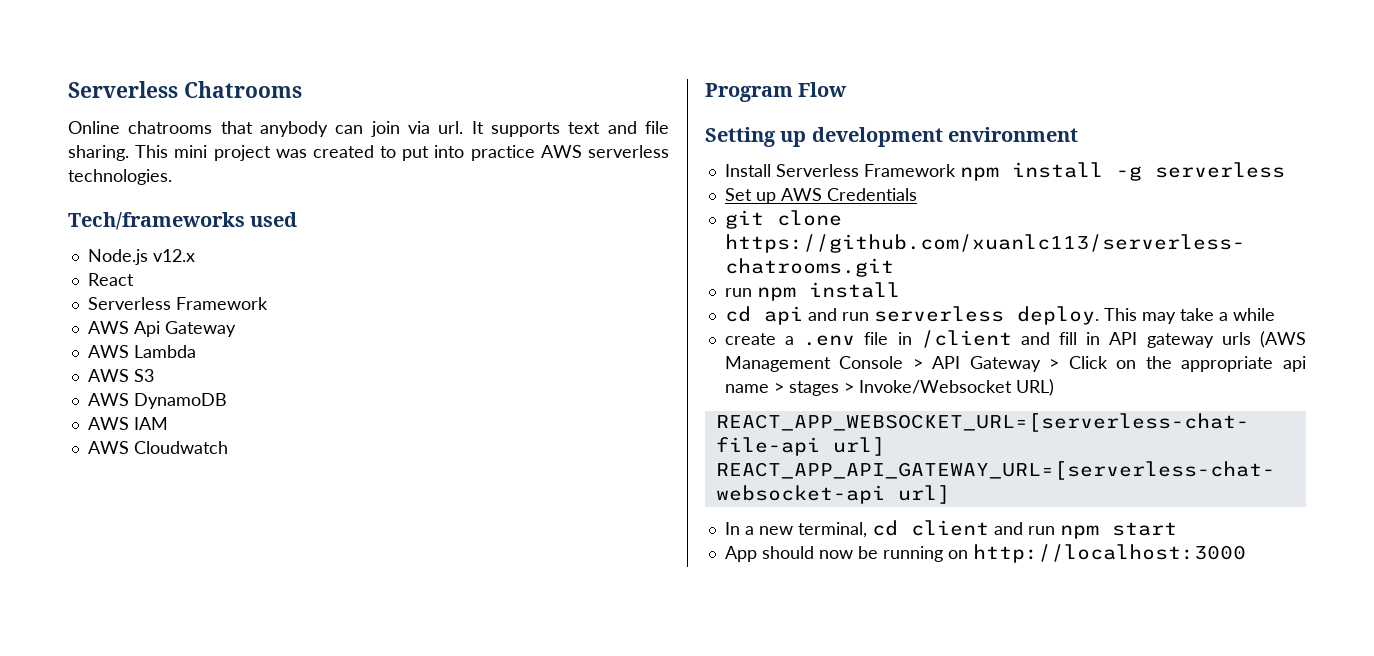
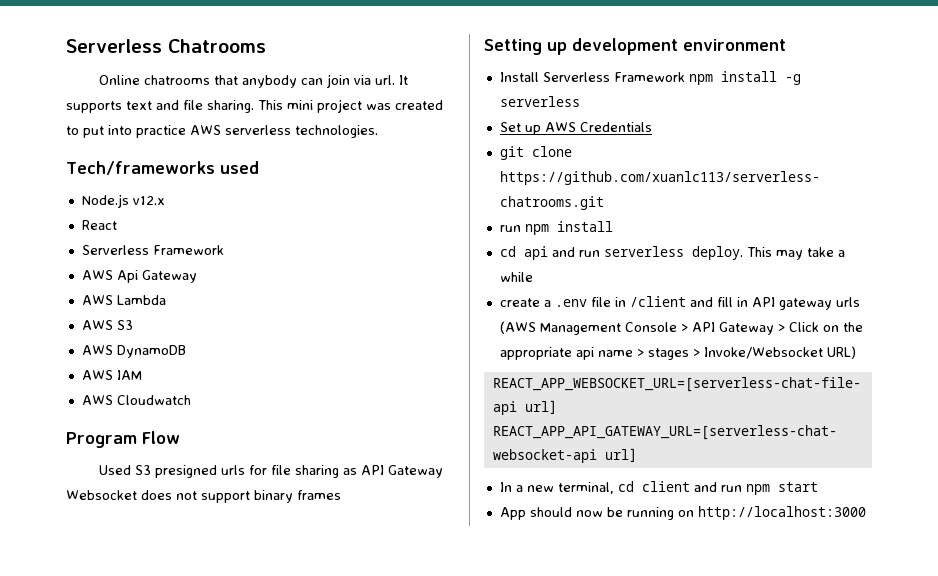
+ Used S3 presigned urls for file sharing as API Gateway Websocket does not support binary frames

